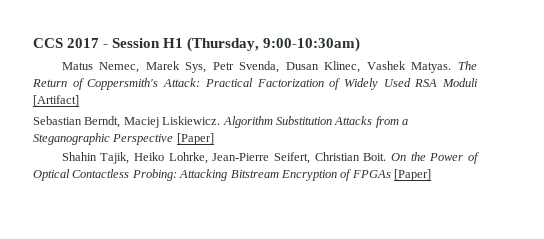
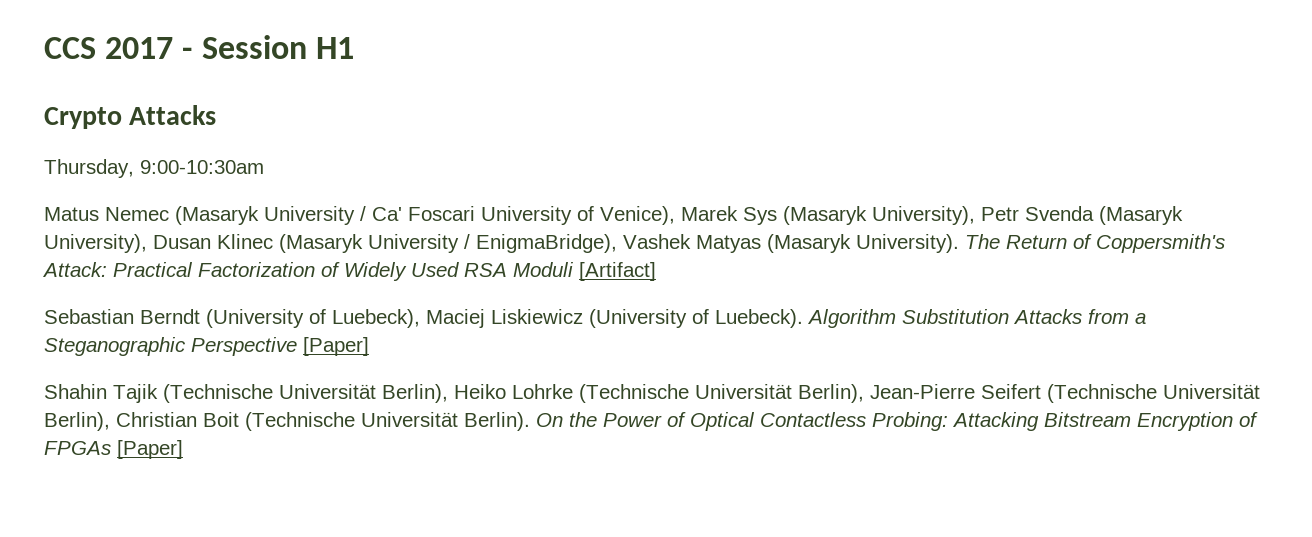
- CCS 2017 - Session H1 (Thursday, 9:00-10:30am)
- Matus Nemec, Marek Sys, Petr Svenda, Dusan Klinec, Vashek Matyas.
+ CCS 2017 - Session H1
+ Crypto Attacks
+ Thursday, 9:00-10:30am
+ Matus Nemec (Masaryk University / Ca' Foscari University of Venice), Marek Sys (Masaryk University), Petr Svenda (Masaryk University), Dusan Klinec (Masaryk University / EnigmaBridge), Vashek Matyas (Masaryk University).
- Sebastian Berndt, Maciej Liskiewicz.
+ Sebastian Berndt (University of Luebeck), Maciej Liskiewicz (University of Luebeck).
- Shahin Tajik, Heiko Lohrke, Jean-Pierre Seifert, Christian Boit.
+ Shahin Tajik (Technische Universität Berlin), Heiko Lohrke (Technische Universität Berlin), Jean-Pierre Seifert (Technische Universität Berlin), Christian Boit (Technische Universität Berlin).

